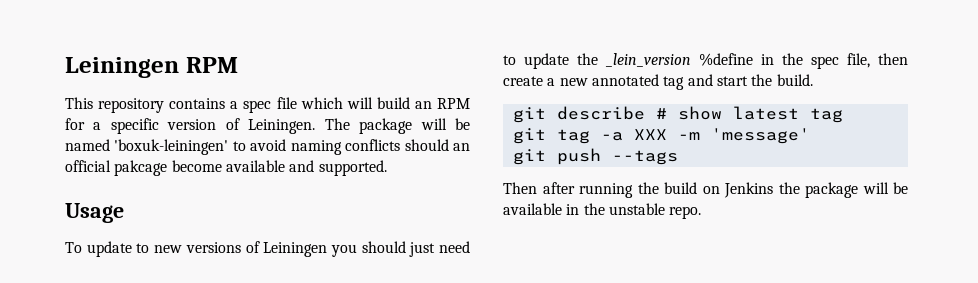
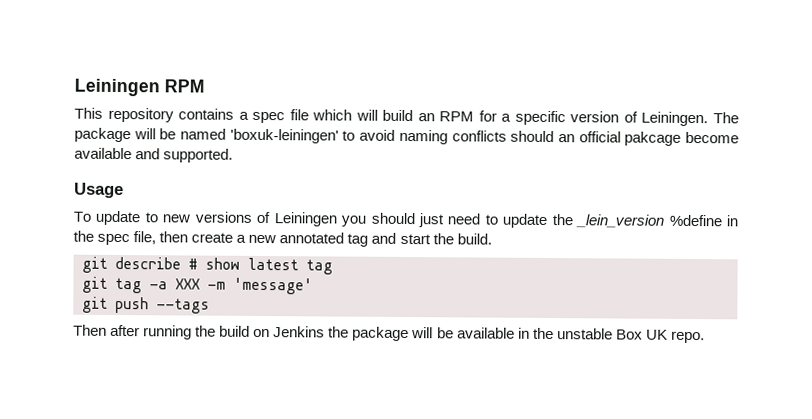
- Then after running the build on Jenkins the package will be available in the unstable repo.
+ Then after running the build on Jenkins the package will be available in the unstable Box UK repo.

